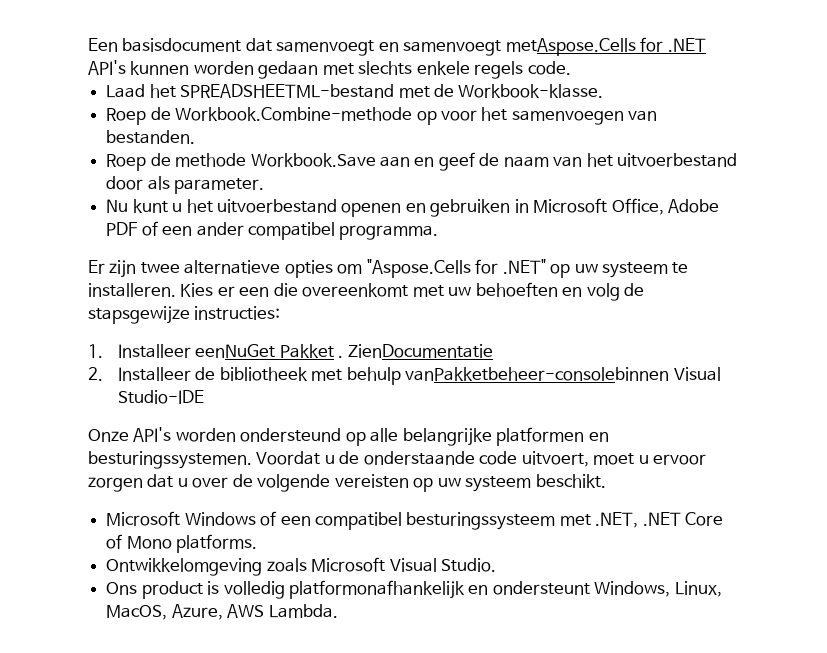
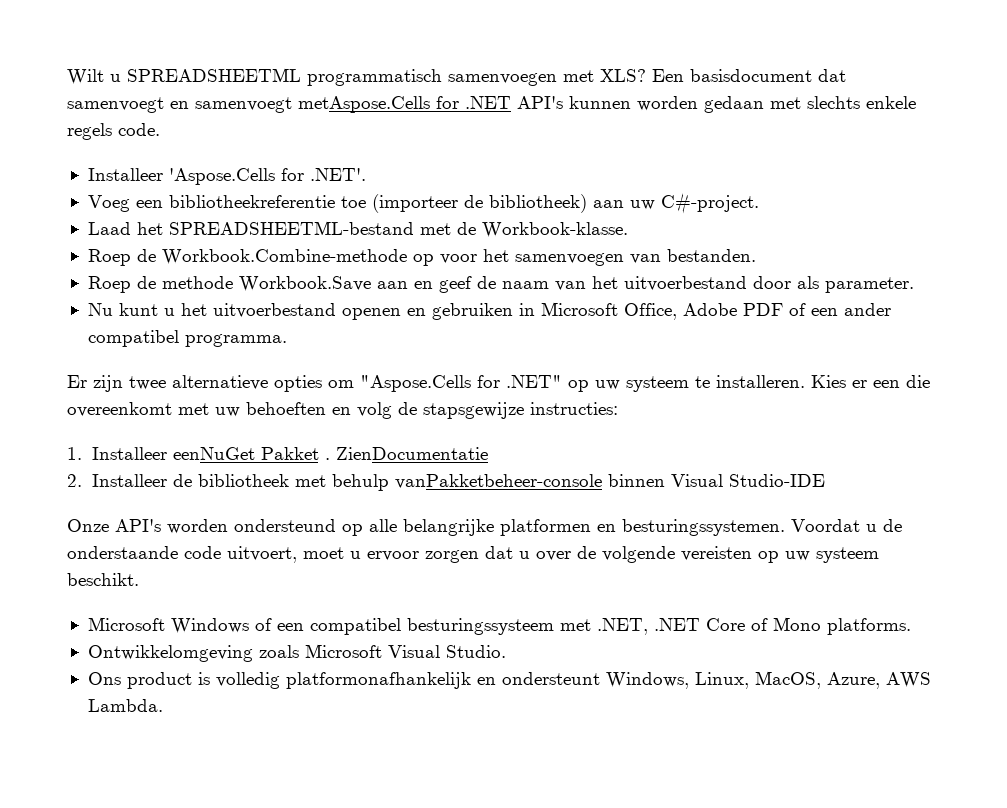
+ Wilt u SPREADSHEETML programmatisch samenvoegen met XLS?
+ Installeer 'Aspose.Cells for .NET'.
+ Voeg een bibliotheekreferentie toe (importeer de bibliotheek) aan uw C#-project.
- 2. Installeer de bibliotheek met behulp vanPakketbeheer-consolebinnen Visual Studio-IDE
+ 2. Installeer de bibliotheek met behulp vanPakketbeheer-console binnen Visual Studio-IDE

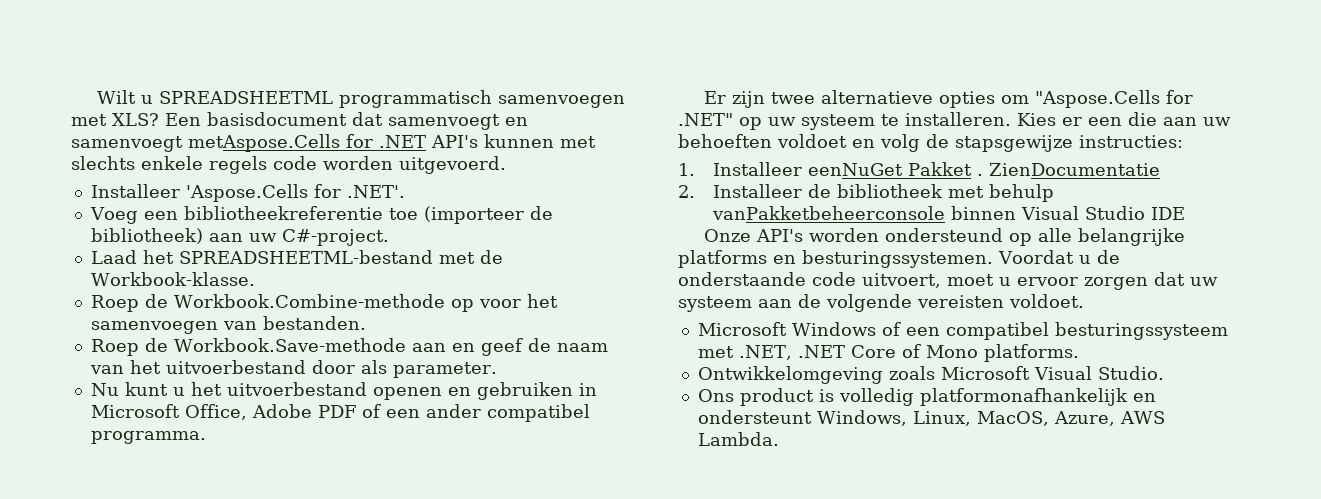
- Een basisdocument dat samenvoegt en samenvoegt metAspose.Cells for .NET API's kunnen worden gedaan met slechts enkele regels code.
+ Een basisdocument dat samenvoegt en samenvoegt metAspose.Cells for .NET API's kunnen met slechts enkele regels code worden uitgevoerd.
- Roep de methode Workbook.Save aan en geef de naam van het uitvoerbestand door als parameter.
+ Roep de Workbook.Save-methode aan en geef de naam van het uitvoerbestand door als parameter.
- Kies er een die overeenkomt met uw behoeften en volg de stapsgewijze instructies:
+ Kies er een die aan uw behoeften voldoet en volg de stapsgewijze instructies:
- 2. Installeer de bibliotheek met behulp vanPakketbeheer-console binnen Visual Studio-IDE
+ 2. Installeer de bibliotheek met behulp vanPakketbeheerconsole binnen Visual Studio IDE
- Onze API's worden ondersteund op alle belangrijke platformen en besturingssystemen.
+ Onze API's worden ondersteund op alle belangrijke platforms en besturingssystemen.
- Voordat u de onderstaande code uitvoert, moet u ervoor zorgen dat u over de volgende vereisten op uw systeem beschikt.
+ Voordat u de onderstaande code uitvoert, moet u ervoor zorgen dat uw systeem aan de volgende vereisten voldoet.

